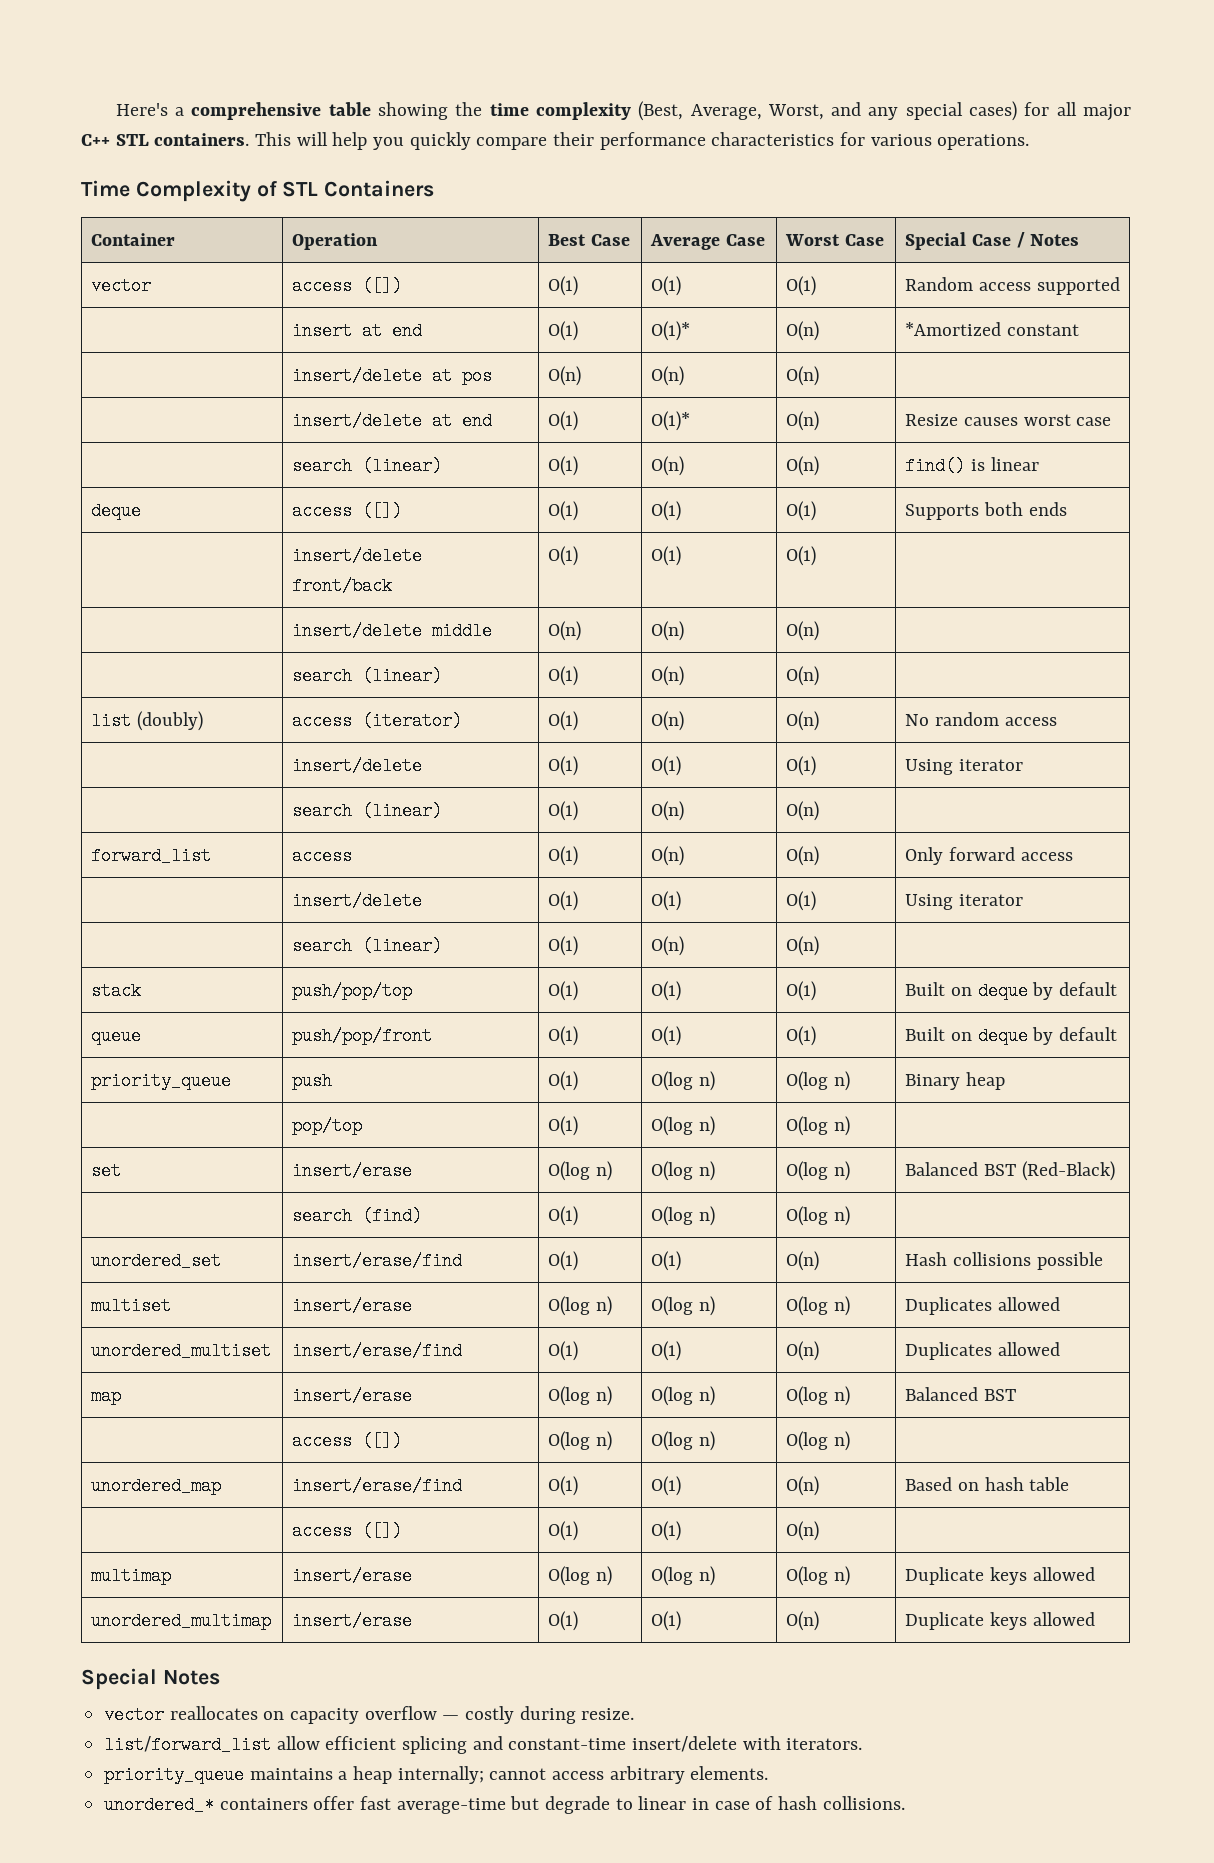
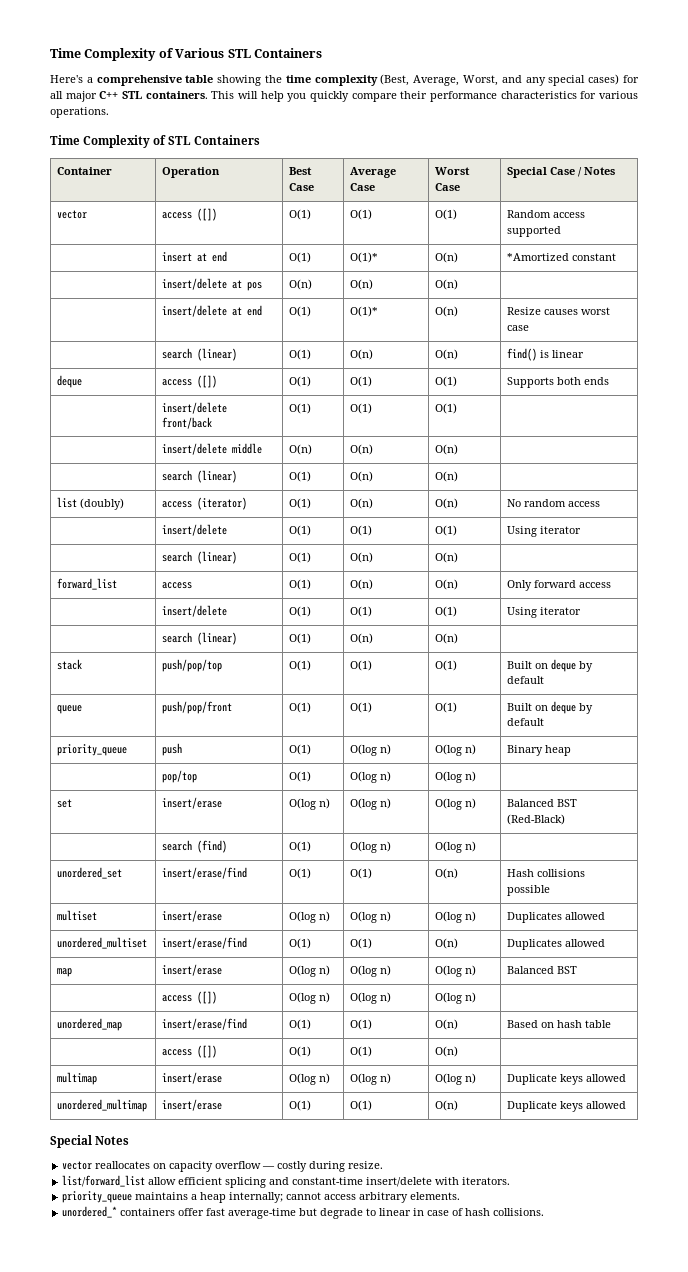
+ Time Complexity of Various STL Containers

